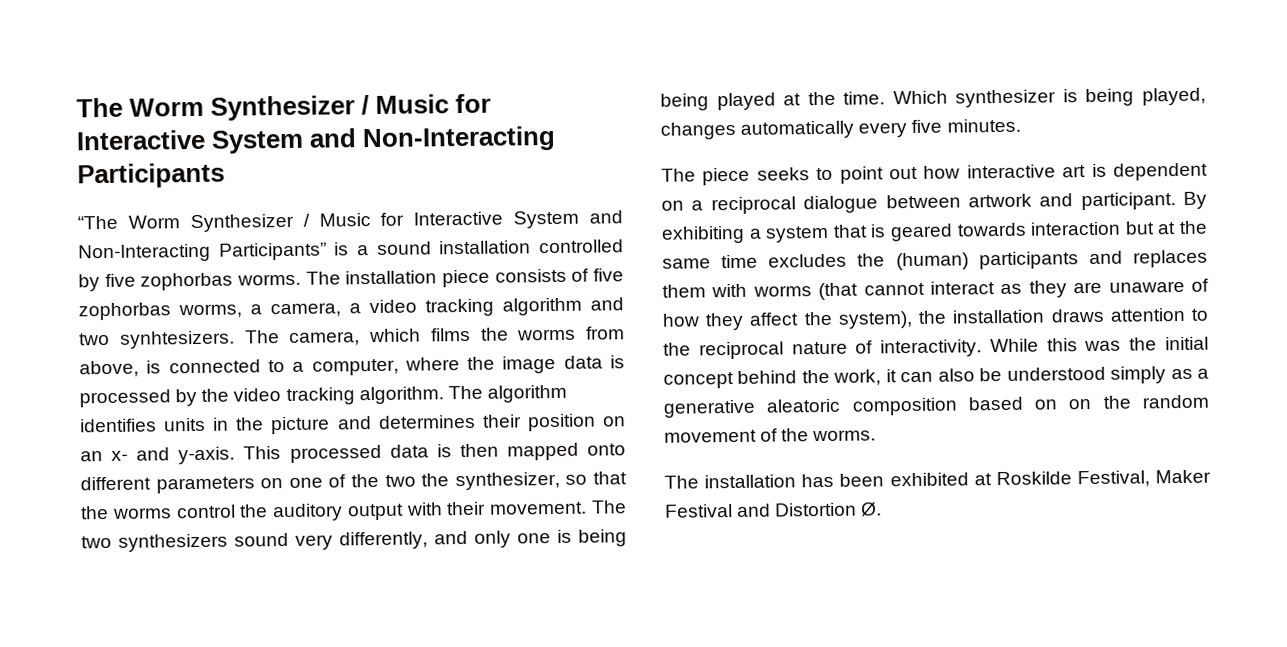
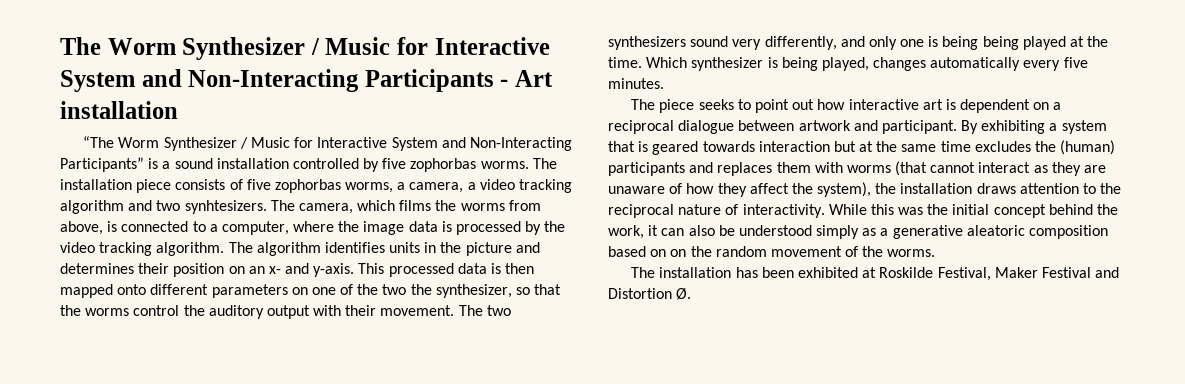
- The Worm Synthesizer / Music for Interactive System and Non-Interacting Participants
+ The Worm Synthesizer / Music for Interactive System and Non-Interacting Participants - Art installation

